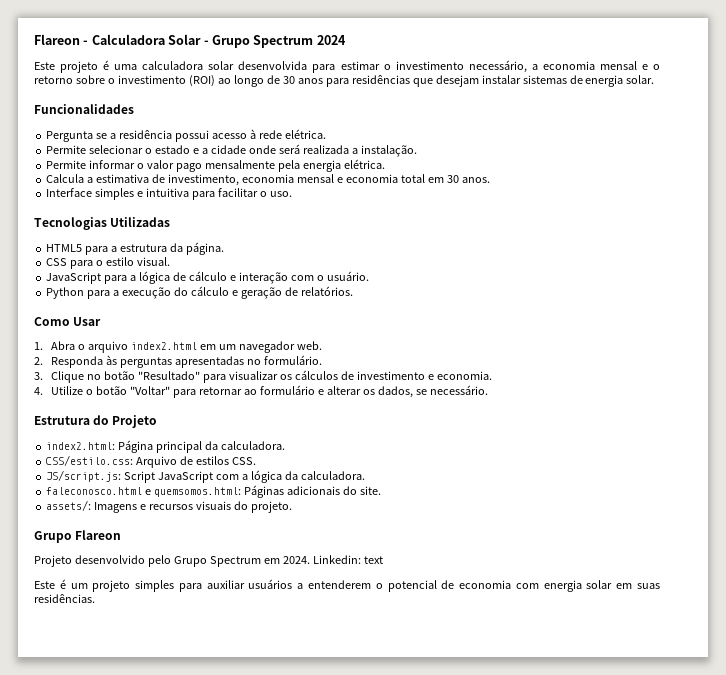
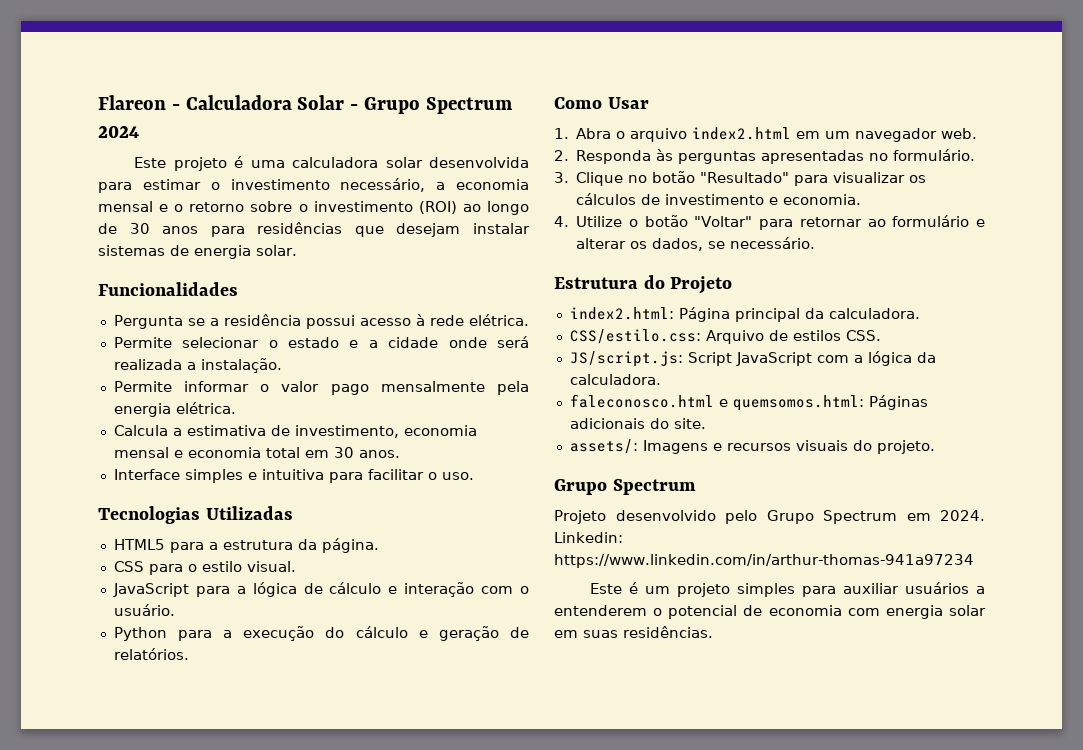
  assets/: Imagens e recursos visuais do projeto.
- Grupo Flareon
+ Grupo Spectrum
- Linkedin: text
+ Linkedin: https://www.linkedin.com/in/arthur-thomas-941a97234

